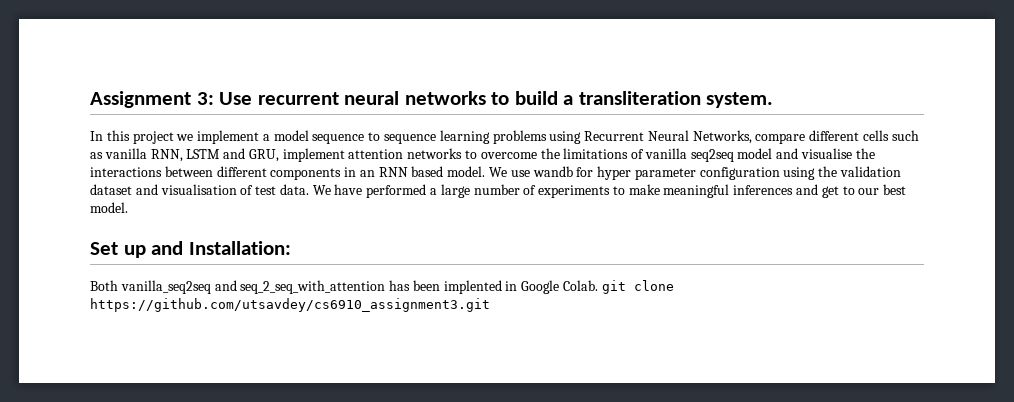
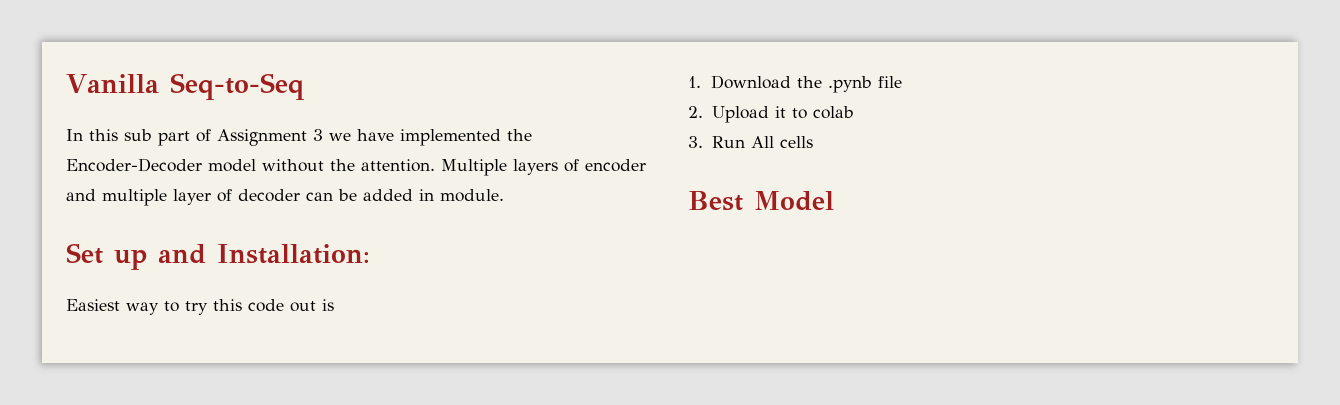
- Assignment 3: Use recurrent neural networks to build a transliteration system.
- In this project we implement a model sequence to sequence learning problems using Recurrent Neural Networks, compare different cells such as vanilla RNN, LSTM and GRU, implement attention networks to overcome the limitations of vanilla seq2seq model and visualise the interactions between different components in an RNN based model. We use wandb for hyper parameter configuration using the validation dataset and visualisation of test data. We have performed a large number of experiments to make meaningful inferences and get to our best model.
+ Vanilla Seq-to-Seq
+ In this sub part of Assignment 3 we have implemented the Encoder-Decoder model without the attention. Multiple layers of encoder and multiple layer of decoder can be added in module.
  Set up and Installation:
- Both vanilla_seq2seq and seq_2_seq_with_attention has been implented in Google Colab. git clone https://github.com/utsavdey/cs6910_assignment3.git
+ Easiest way to try this code out is
+ 1. Download the .pynb file
+ 2. Upload it to colab
+ 3. Run All cells
+ Best Model

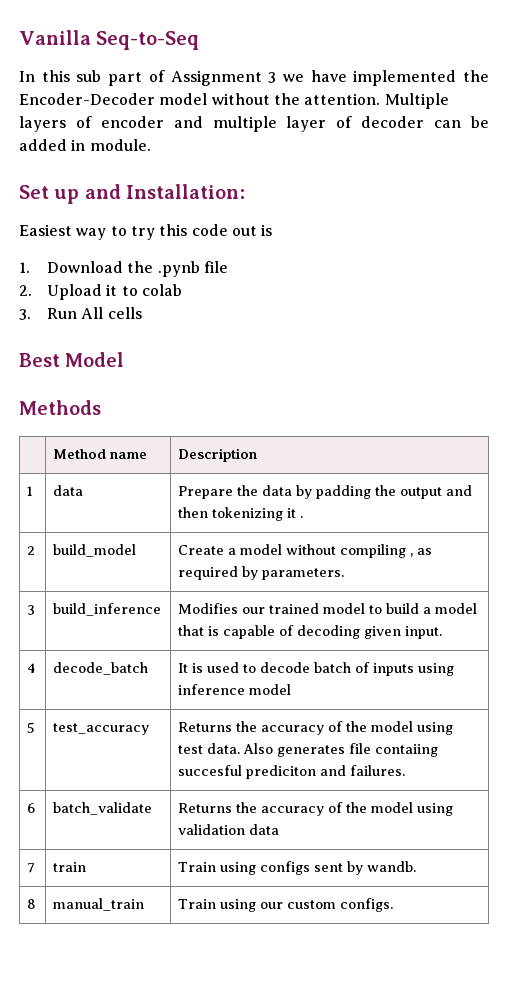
+ Methods
+ | Method name | Description
+ 1 | data | Prepare the data by padding the output and then tokenizing it .
+ 2 | build_model | Create a model without compiling , as required by parameters.
+ 3 | build_inference | Modifies our trained model to build a model that is capable of decoding given input.
+ 4 | decode_batch | It is used to decode batch of inputs using inference model
+ 5 | test_accuracy | Returns the accuracy of the model using test data. Also generates file contaiing succesful prediciton and failures.
+ 6 | batch_validate | Returns the accuracy of the model using validation data
+ 7 | train | Train using configs sent by wandb.
+ 8 | manual_train | Train using our custom configs.

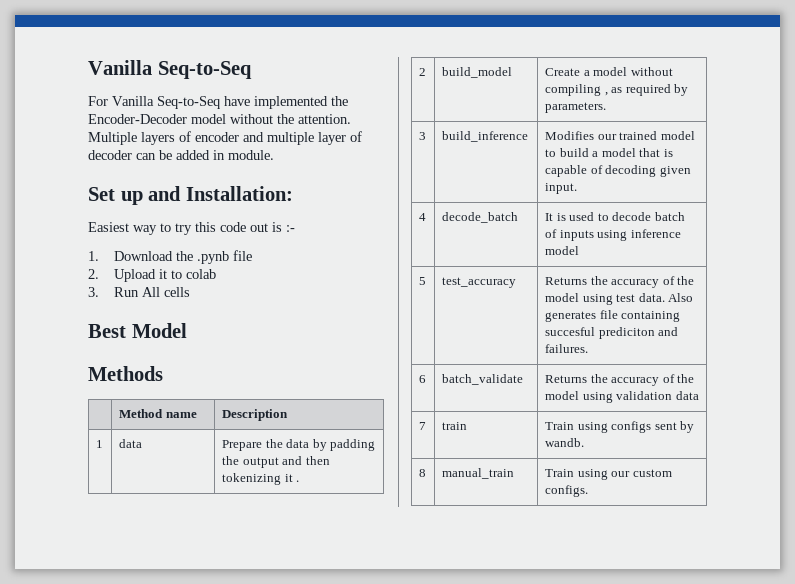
- In this sub part of Assignment 3 we have implemented the Encoder-Decoder model without the attention.
+ For Vanilla Seq-to-Seq have implemented the Encoder-Decoder model without the attention.
- Easiest way to try this code out is
+ Easiest way to try this code out is :-
- 5 | test_accuracy | Returns the accuracy of the model using test data. Also generates file contaiing succesful prediciton and failures.
+ 5 | test_accuracy | Returns the accuracy of the model using test data. Also generates file containing succesful prediciton and failures.

